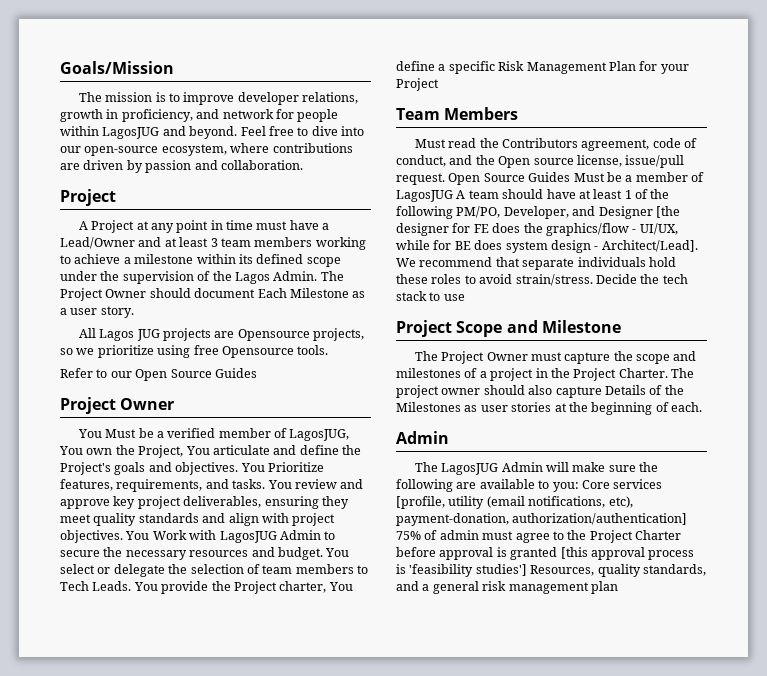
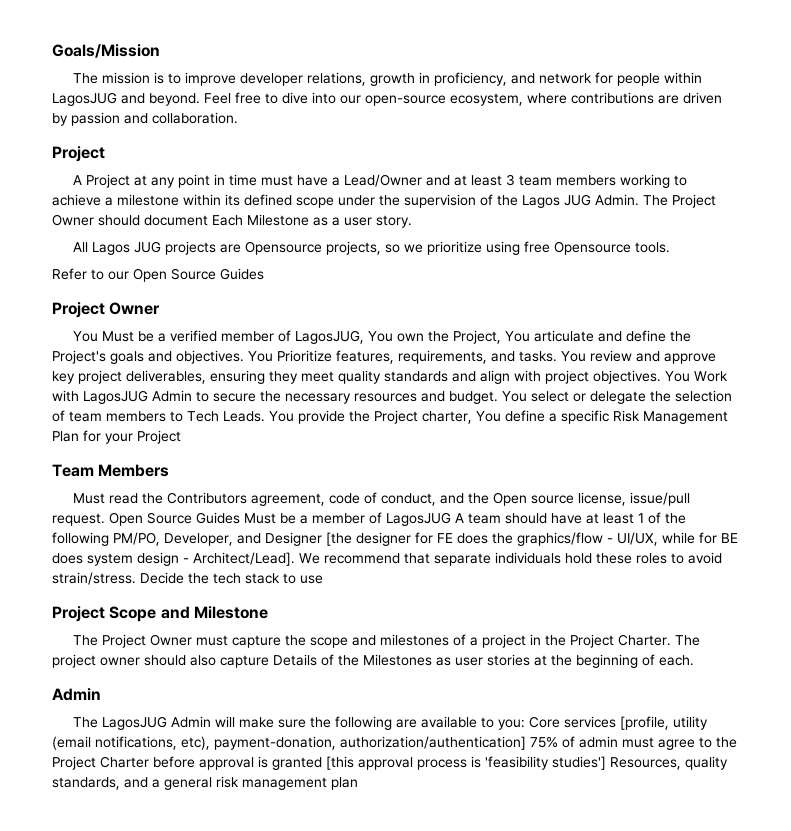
- A Project at any point in time must have a Lead/Owner and at least 3 team members working to achieve a milestone within its defined scope under the supervision of the Lagos Admin.
+ A Project at any point in time must have a Lead/Owner and at least 3 team members working to achieve a milestone within its defined scope under the supervision of the Lagos JUG Admin.

